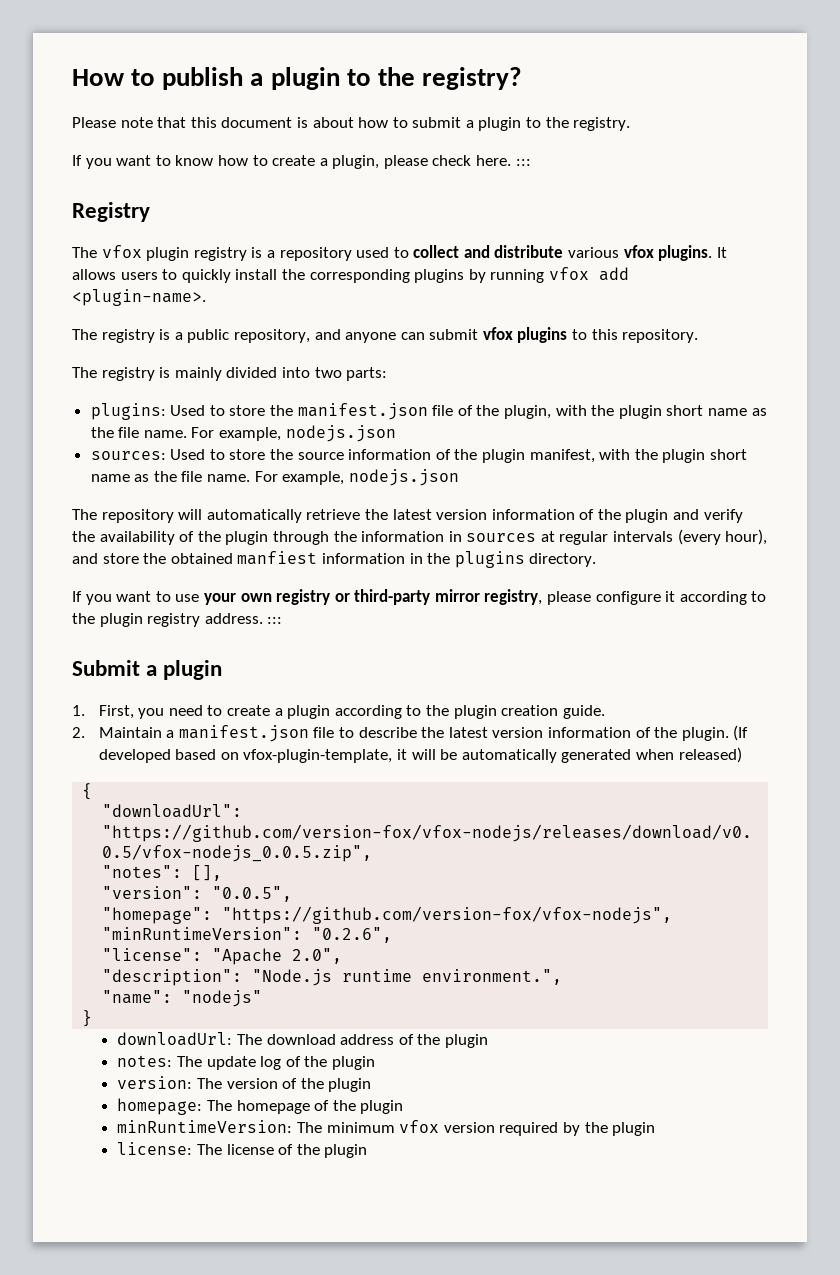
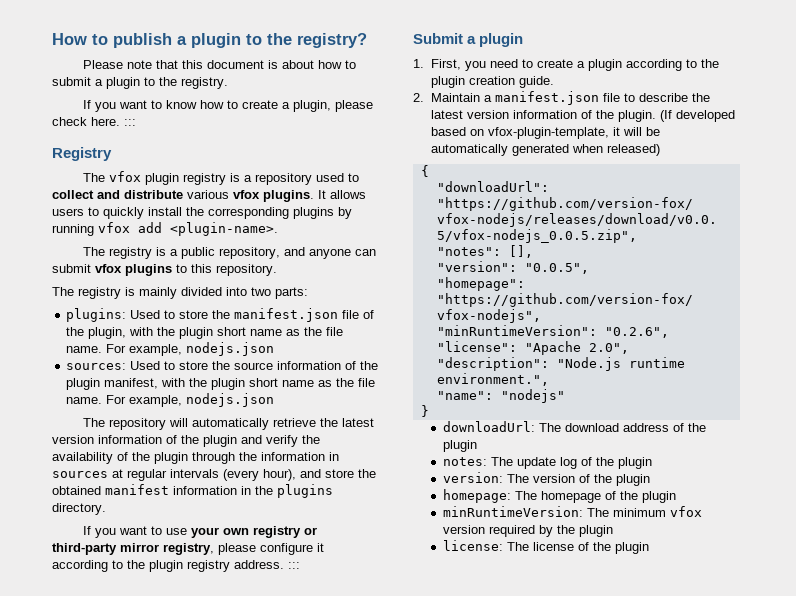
- The repository will automatically retrieve the latest version information of the plugin and verify the availability of the plugin through the information in sources at regular intervals (every hour), and store the obtained manfiest information in the plugins directory.
+ The repository will automatically retrieve the latest version information of the plugin and verify the availability of the plugin through the information in sources at regular intervals (every hour), and store the obtained manifest information in the plugins directory.

